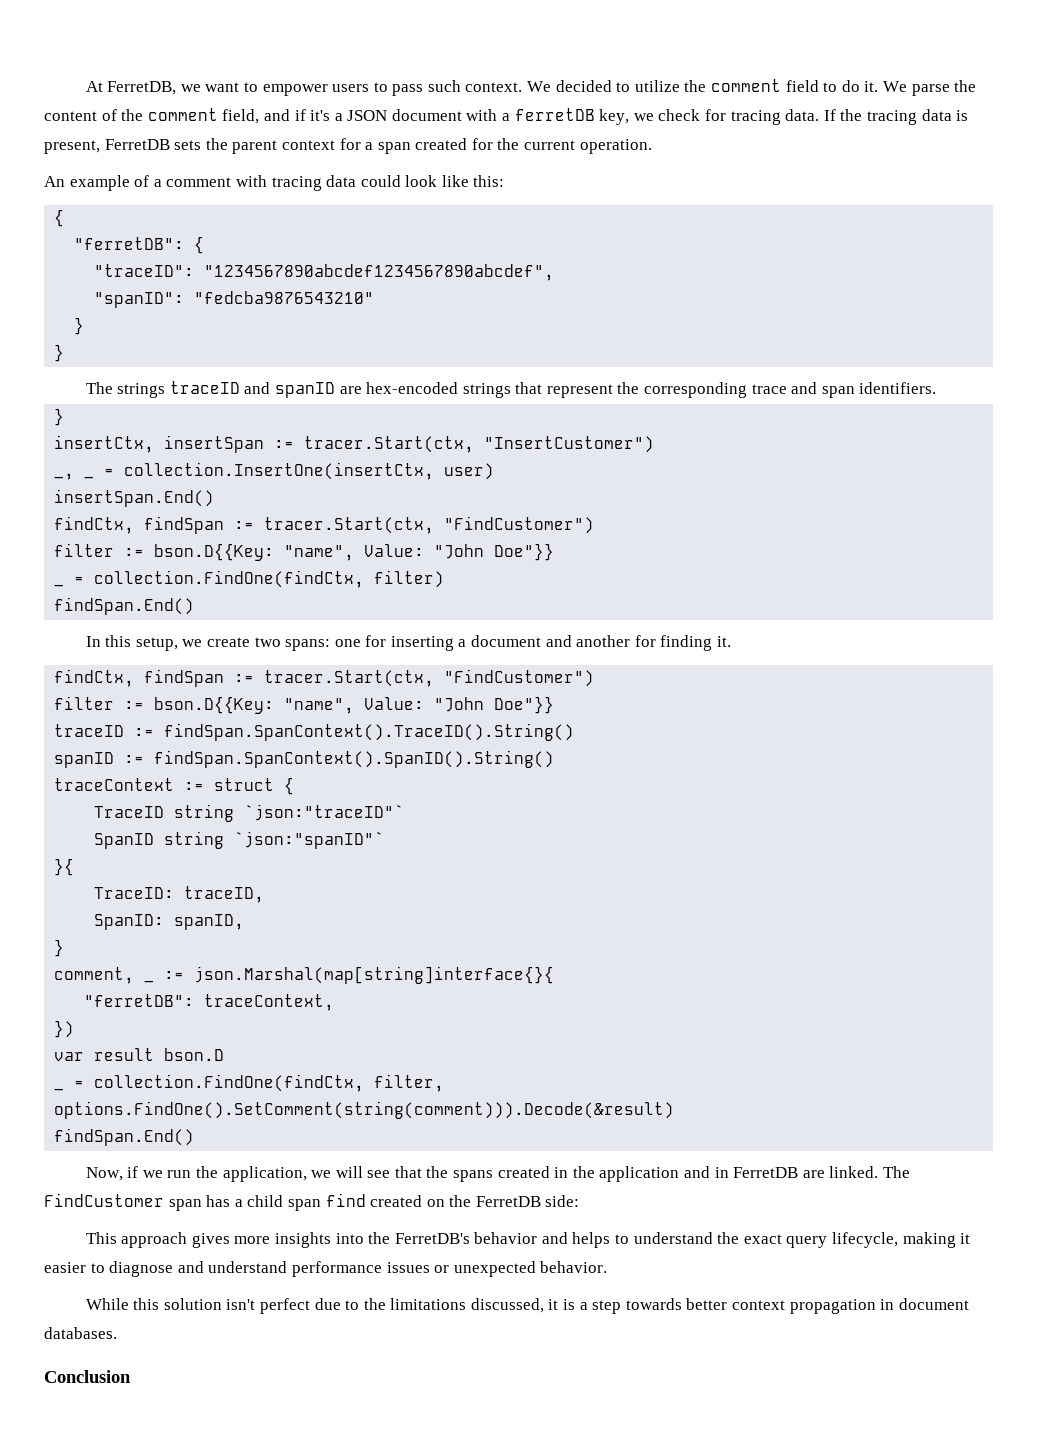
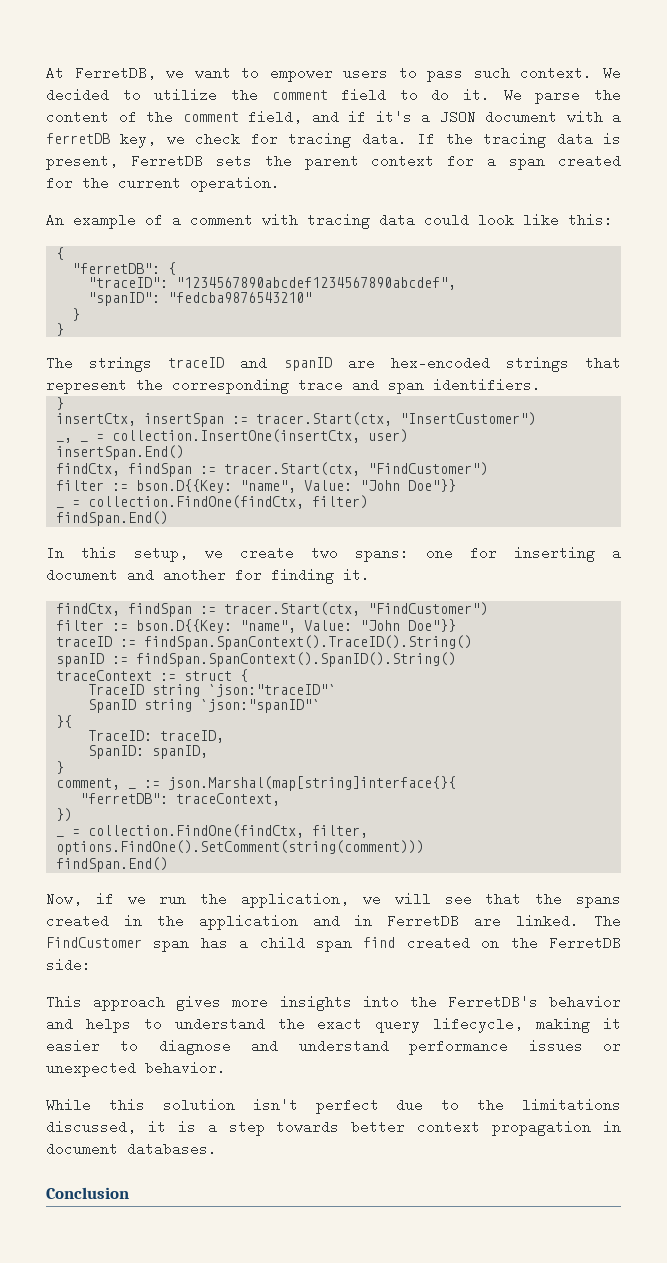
- var result bson.D
- _ = collection.FindOne(findCtx, filter, options.FindOne().SetComment(string(comment))).Decode(&result)
+ _ = collection.FindOne(findCtx, filter, options.FindOne().SetComment(string(comment)))

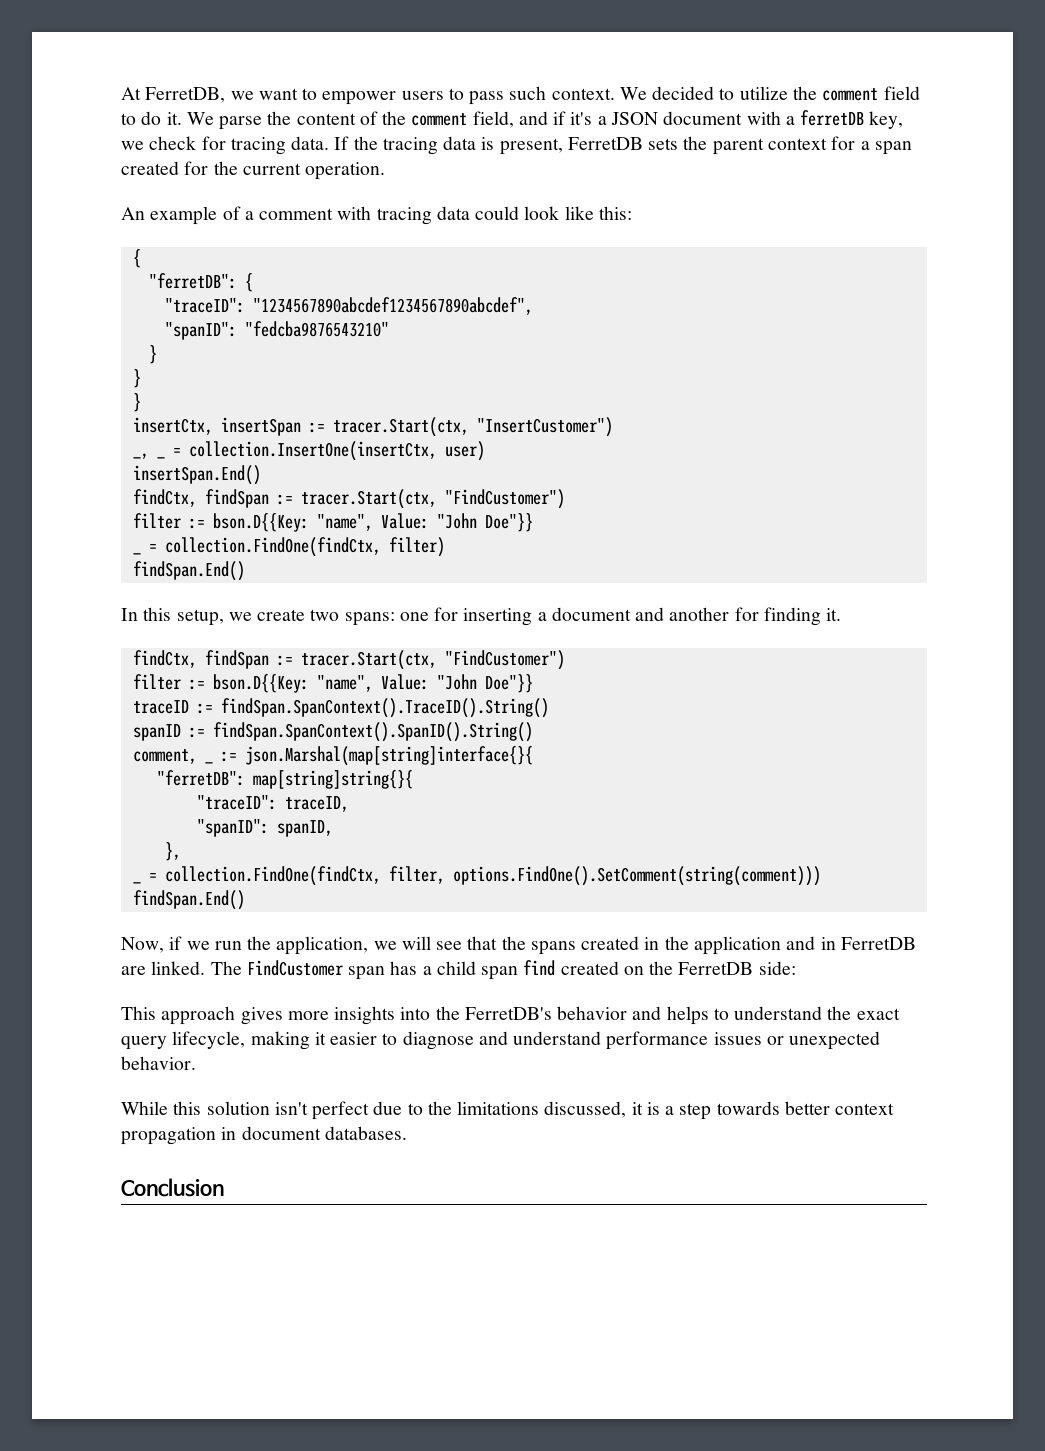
- The strings traceID and spanID are hex-encoded strings that represent the corresponding trace and span identifiers.
- traceContext := struct {
- TraceID string `json:"traceID"`
- SpanID string `json:"spanID"`
- }{
- TraceID: traceID,
- SpanID: spanID,
- }
- "ferretDB": traceContext,
- })
+ "ferretDB": map[string]string{}{
+ "traceID": traceID,
+ "spanID": spanID,
+ },

